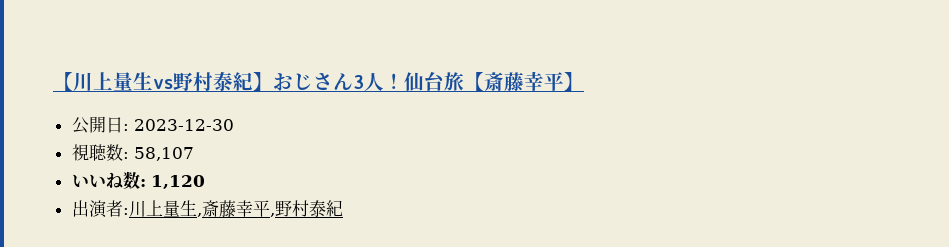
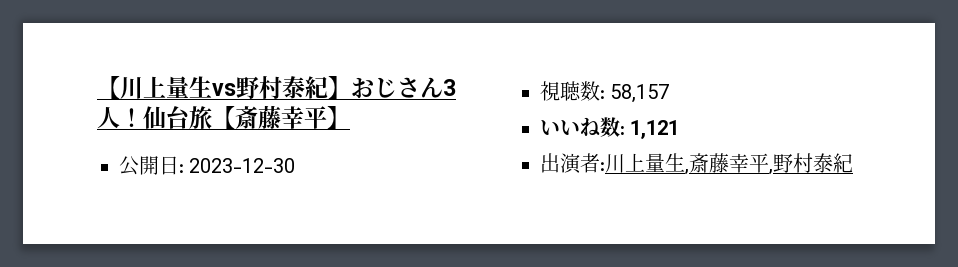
- 視聴数: 58,107
+ 視聴数: 58,157
- いいね数: 1,120
+ いいね数: 1,121

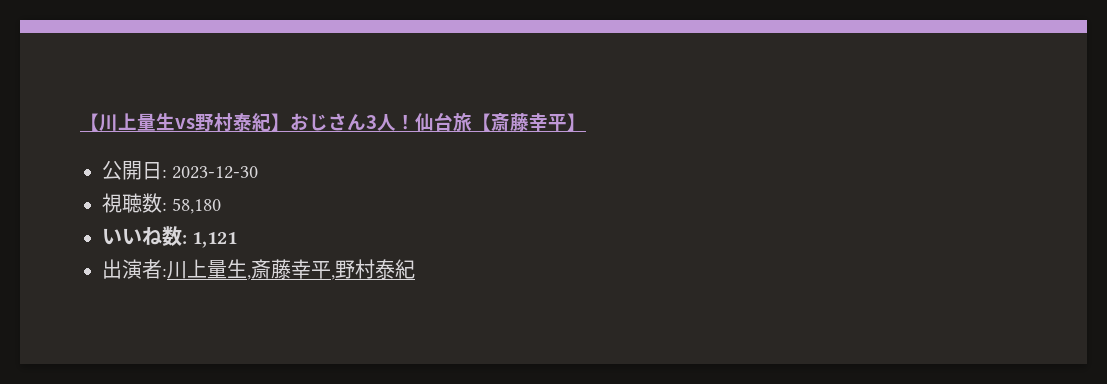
- 視聴数: 58,157
+ 視聴数: 58,180

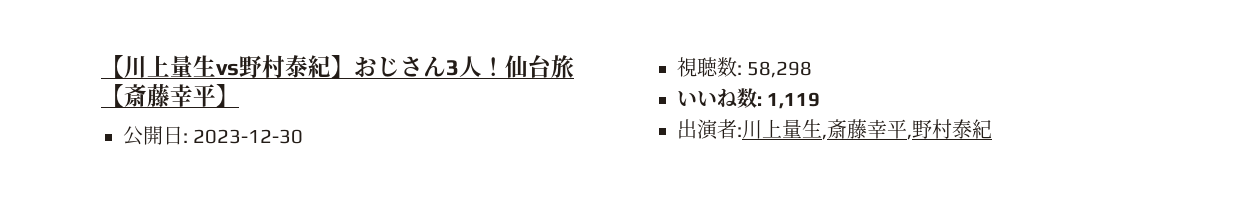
- 視聴数: 58,180
+ 視聴数: 58,298
- いいね数: 1,121
+ いいね数: 1,119

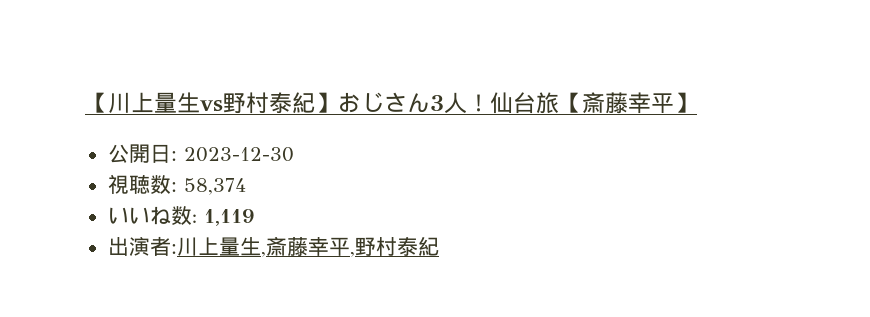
- 視聴数: 58,298
+ 視聴数: 58,374

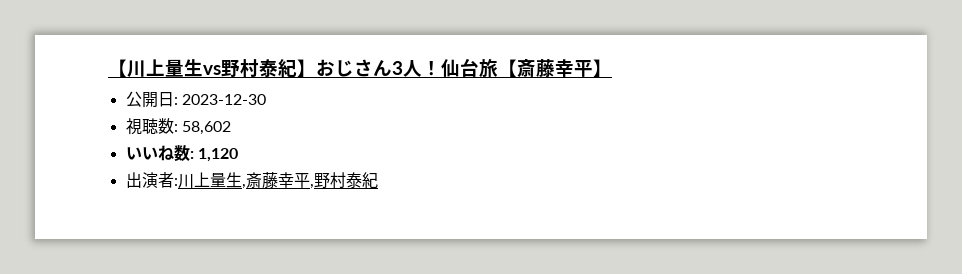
- 視聴数: 58,374
+ 視聴数: 58,602
- いいね数: 1,119
+ いいね数: 1,120

